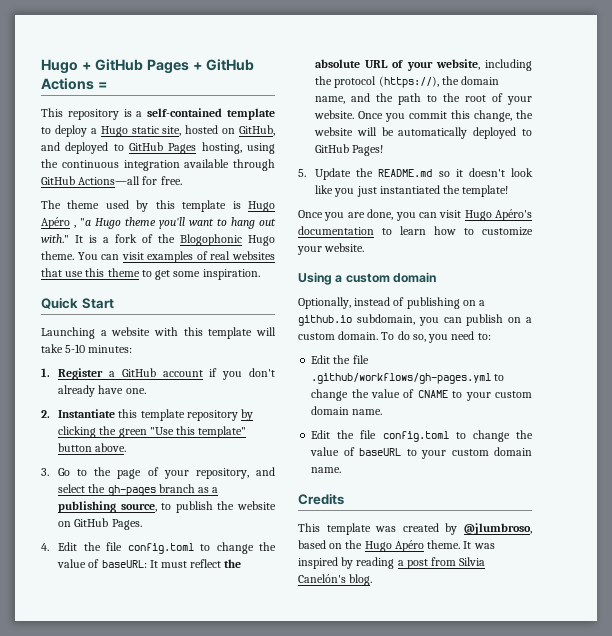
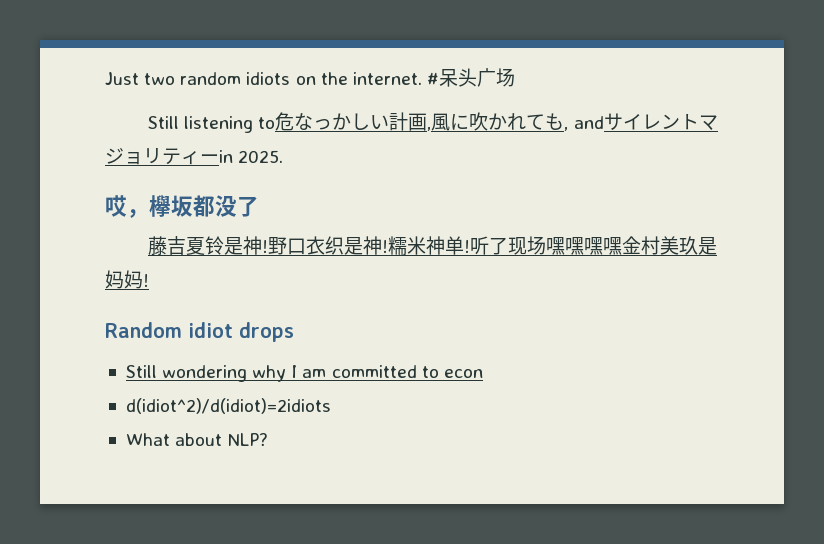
- Hugo + GitHub Pages + GitHub Actions =
- This repository is a self-contained template to deploy a Hugo static site, hosted on GitHub, and deployed to GitHub Pages hosting, using the continuous integration available through GitHub Actions—all for free.
- The theme used by this template is Hugo Apéro , "a Hugo theme you'll want to hang out with." It is a fork of the Blogophonic Hugo theme. You can visit examples of real websites that use this theme to get some inspiration.
- Quick Start
- Launching a website with this template will take 5-10 minutes:
- 1. Register a GitHub account if you don't already have one.
- 2. Instantiate this template repository by clicking the green "Use this template" button above.
- 3. Go to the page of your repository, and select the gh-pages branch as a publishing source, to publish the website on GitHub Pages.
- 4. Edit the file config.toml to change the value of baseURL: It must reflect the absolute URL of your website, including the protocol (https://), the domain name, and the path to the root of your website. Once you commit this change, the website will be automatically deployed to GitHub Pages!
- 5. Update the README.md so it doesn't look like you just instantiated the template!
- Once you are done, you can visit Hugo Apéro's documentation to learn how to customize your website.
- Using a custom domain
- Optionally, instead of publishing on a github.io subdomain, you can publish on a custom domain. To do so, you need to:
- Edit the file .github/workflows/gh-pages.yml to change the value of CNAME to your custom domain name.
- Edit the file config.toml to change the value of baseURL to your custom domain name.
- Credits
- This template was created by @jlumbroso, based on the Hugo Apéro theme. It was inspired by reading a post from Silvia Canelón's blog.
+ Just two random idiots on the internet. #呆头广场
+ Still listening to危なっかしい計画,風に吹かれても, andサイレントマジョリティーin 2025.
+ 哎，欅坂都没了
+ 藤吉夏铃是神!野口衣织是神!糯米神单!听了现场嘿嘿嘿嘿金村美玖是妈妈!
+ Random idiot drops
+ Still wondering why I am committed to econ
+ d(idiot^2)/d(idiot)=2idiots
+ What about NLP?

